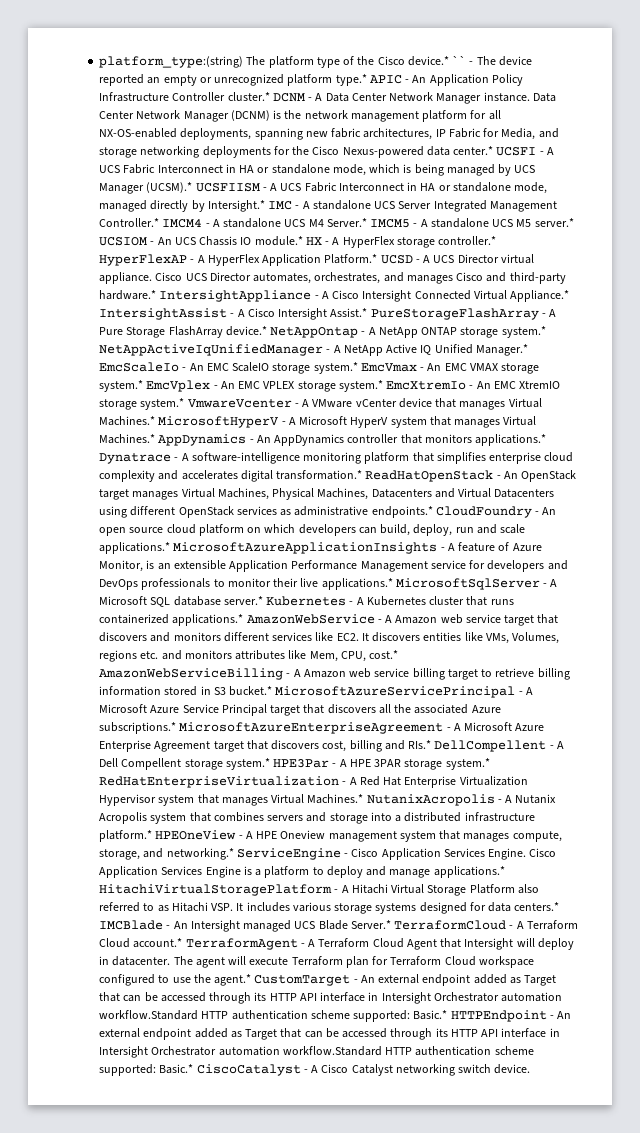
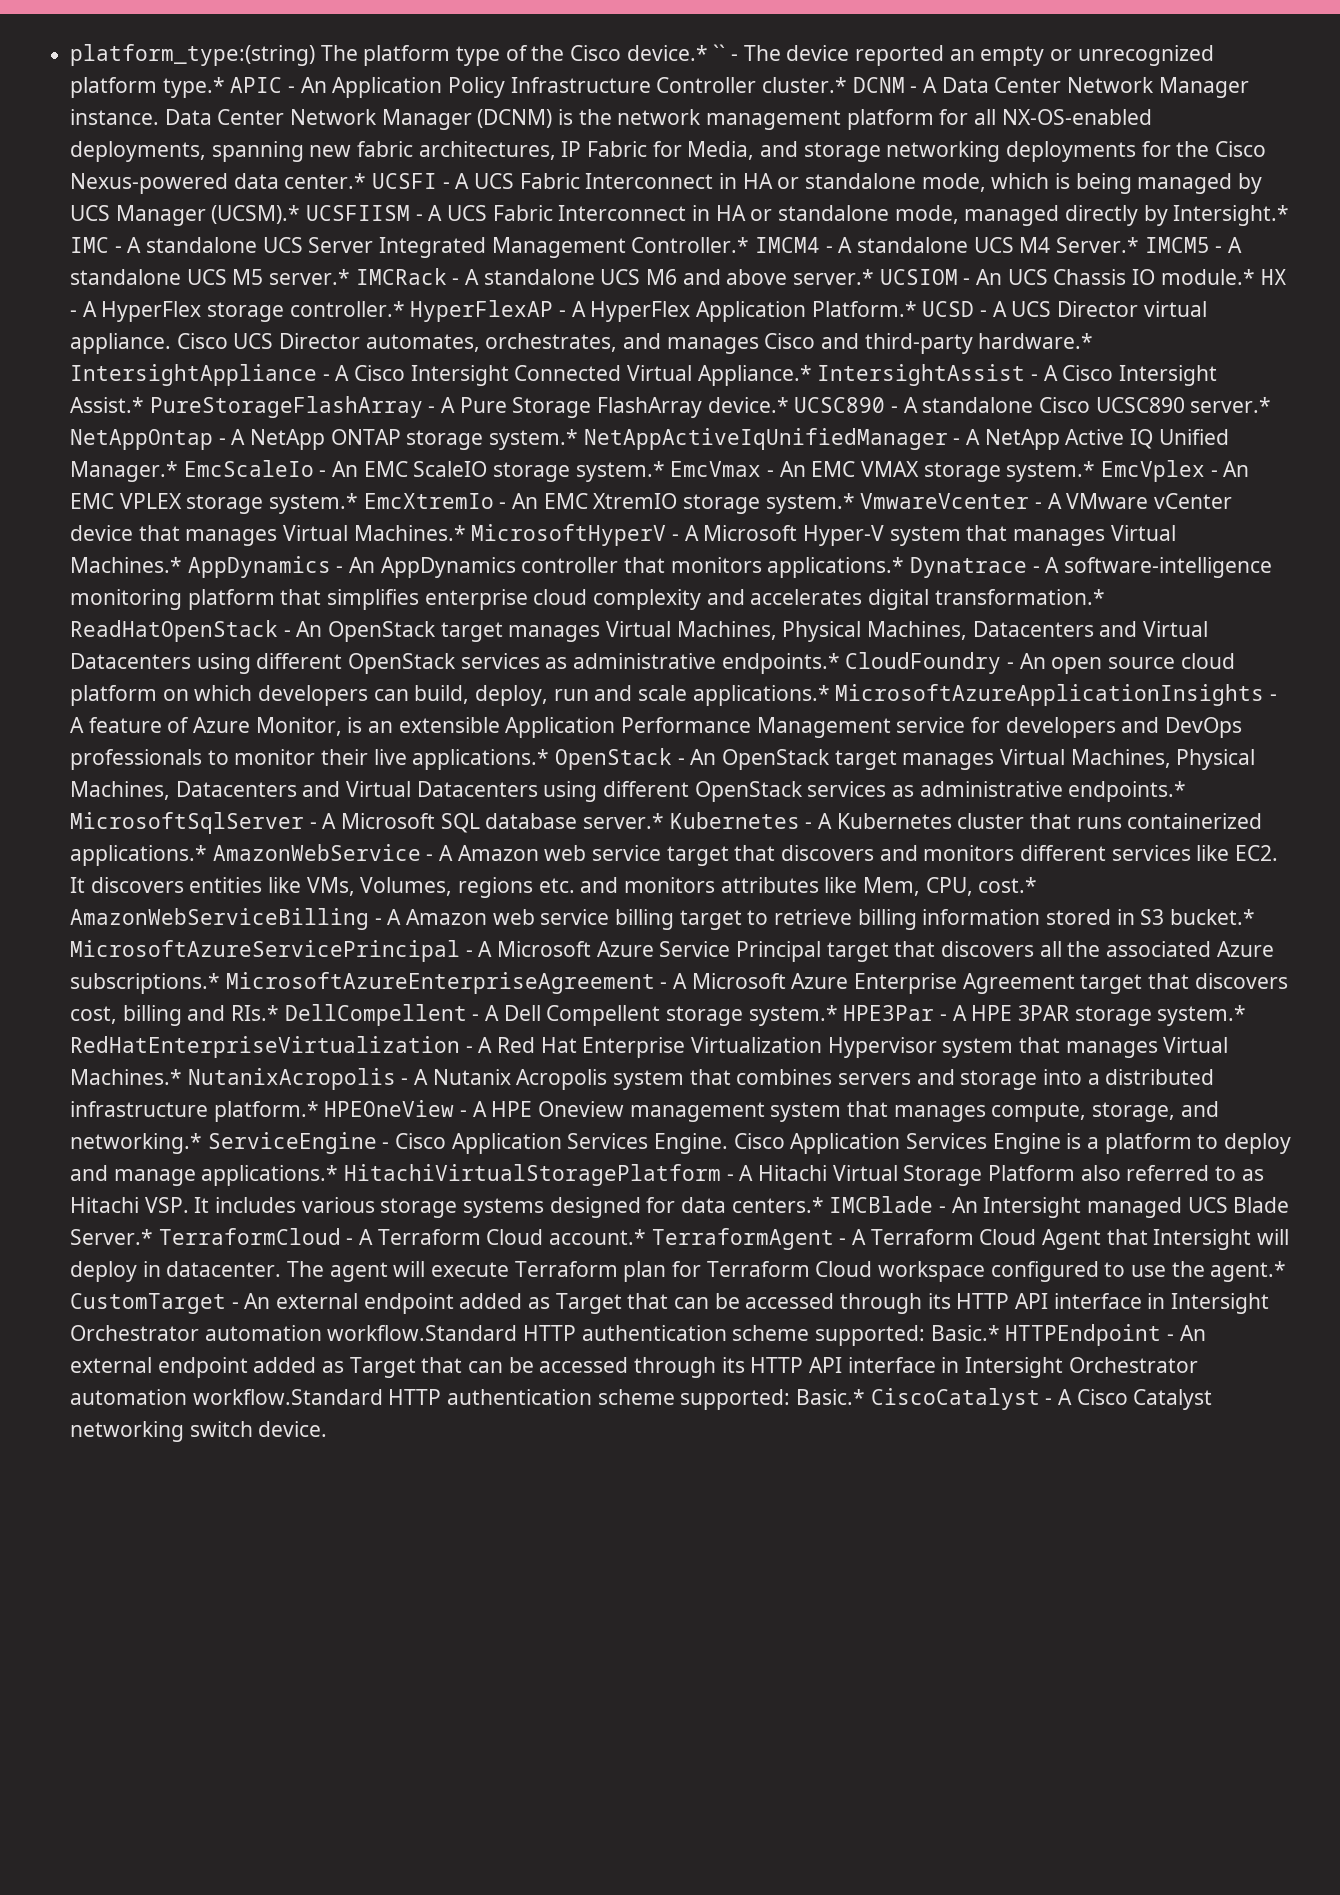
- Data Center Network Manager (DCNM) is the network management platform for all NX-OS-enabled deployments, spanning new fabric architectures, IP Fabric for Media, and storage networking deployments for the Cisco Nexus-powered data center.* UCSFI - A UCS Fabric Interconnect in HA or standalone mode, which is being managed by UCS Manager (UCSM).* UCSFIISM - A UCS Fabric Interconnect in HA or standalone mode, managed directly by Intersight.* IMC - A standalone UCS Server Integrated Management Controller.* IMCM4 - A standalone UCS M4 Server.* IMCM5 - A standalone UCS M5 server.* UCSIOM - An UCS Chassis IO module.* HX - A HyperFlex storage controller.* HyperFlexAP - A HyperFlex Application Platform.* UCSD - A UCS Director virtual appliance.
+ Data Center Network Manager (DCNM) is the network management platform for all NX-OS-enabled deployments, spanning new fabric architectures, IP Fabric for Media, and storage networking deployments for the Cisco Nexus-powered data center.* UCSFI - A UCS Fabric Interconnect in HA or standalone mode, which is being managed by UCS Manager (UCSM).* UCSFIISM - A UCS Fabric Interconnect in HA or standalone mode, managed directly by Intersight.* IMC - A standalone UCS Server Integrated Management Controller.* IMCM4 - A standalone UCS M4 Server.* IMCM5 - A standalone UCS M5 server.* IMCRack - A standalone UCS M6 and above server.* UCSIOM - An UCS Chassis IO module.* HX - A HyperFlex storage controller.* HyperFlexAP - A HyperFlex Application Platform.* UCSD - A UCS Director virtual appliance.
- Cisco UCS Director automates, orchestrates, and manages Cisco and third-party hardware.* IntersightAppliance - A Cisco Intersight Connected Virtual Appliance.* IntersightAssist - A Cisco Intersight Assist.* PureStorageFlashArray - A Pure Storage FlashArray device.* NetAppOntap - A NetApp ONTAP storage system.* NetAppActiveIqUnifiedManager - A NetApp Active IQ Unified Manager.* EmcScaleIo - An EMC ScaleIO storage system.* EmcVmax - An EMC VMAX storage system.* EmcVplex - An EMC VPLEX storage system.* EmcXtremIo - An EMC XtremIO storage system.* VmwareVcenter - A VMware vCenter device that manages Virtual Machines.* MicrosoftHyperV - A Microsoft HyperV system that manages Virtual Machines.* AppDynamics - An AppDynamics controller that monitors applications.* Dynatrace - A software-intelligence monitoring platform that simplifies enterprise cloud complexity and accelerates digital transformation.* ReadHatOpenStack - An OpenStack target manages Virtual Machines, Physical Machines, Datacenters and Virtual Datacenters using different OpenStack services as administrative endpoints.* CloudFoundry - An open source cloud platform on which developers can build, deploy, run and scale applications.* MicrosoftAzureApplicationInsights - A feature of Azure Monitor, is an extensible Application Performance Management service for developers and DevOps professionals to monitor their live applications.* MicrosoftSqlServer - A Microsoft SQL database server.* Kubernetes - A Kubernetes cluster that runs containerized applications.* AmazonWebService - A Amazon web service target that discovers and monitors different services like EC2. It discovers entities like VMs, Volumes, regions etc. and monitors attributes like Mem, CPU, cost.* AmazonWebServiceBilling - A Amazon web service billing target to retrieve billing information stored in S3 bucket.* MicrosoftAzureServicePrincipal - A Microsoft Azure Service Principal target that discovers all the associated Azure subscriptions.* MicrosoftAzureEnterpriseAgreement - A Microsoft Azure Enterprise Agreement target that discovers cost, billing and RIs.* DellCompellent - A Dell Compellent storage system.* HPE3Par - A HPE 3PAR storage system.* RedHatEnterpriseVirtualization - A Red Hat Enterprise Virtualization Hypervisor system that manages Virtual Machines.* NutanixAcropolis - A Nutanix Acropolis system that combines servers and storage into a distributed infrastructure platform.* HPEOneView - A HPE Oneview management system that manages compute, storage, and networking.* ServiceEngine - Cisco Application Services Engine.
+ Cisco UCS Director automates, orchestrates, and manages Cisco and third-party hardware.* IntersightAppliance - A Cisco Intersight Connected Virtual Appliance.* IntersightAssist - A Cisco Intersight Assist.* PureStorageFlashArray - A Pure Storage FlashArray device.* UCSC890 - A standalone Cisco UCSC890 server.* NetAppOntap - A NetApp ONTAP storage system.* NetAppActiveIqUnifiedManager - A NetApp Active IQ Unified Manager.* EmcScaleIo - An EMC ScaleIO storage system.* EmcVmax - An EMC VMAX storage system.* EmcVplex - An EMC VPLEX storage system.* EmcXtremIo - An EMC XtremIO storage system.* VmwareVcenter - A VMware vCenter device that manages Virtual Machines.* MicrosoftHyperV - A Microsoft Hyper-V system that manages Virtual Machines.* AppDynamics - An AppDynamics controller that monitors applications.* Dynatrace - A software-intelligence monitoring platform that simplifies enterprise cloud complexity and accelerates digital transformation.* ReadHatOpenStack - An OpenStack target manages Virtual Machines, Physical Machines, Datacenters and Virtual Datacenters using different OpenStack services as administrative endpoints.* CloudFoundry - An open source cloud platform on which developers can build, deploy, run and scale applications.* MicrosoftAzureApplicationInsights - A feature of Azure Monitor, is an extensible Application Performance Management service for developers and DevOps professionals to monitor their live applications.* OpenStack - An OpenStack target manages Virtual Machines, Physical Machines, Datacenters and Virtual Datacenters using different OpenStack services as administrative endpoints.* MicrosoftSqlServer - A Microsoft SQL database server.* Kubernetes - A Kubernetes cluster that runs containerized applications.* AmazonWebService - A Amazon web service target that discovers and monitors different services like EC2. It discovers entities like VMs, Volumes, regions etc. and monitors attributes like Mem, CPU, cost.* AmazonWebServiceBilling - A Amazon web service billing target to retrieve billing information stored in S3 bucket.* MicrosoftAzureServicePrincipal - A Microsoft Azure Service Principal target that discovers all the associated Azure subscriptions.* MicrosoftAzureEnterpriseAgreement - A Microsoft Azure Enterprise Agreement target that discovers cost, billing and RIs.* DellCompellent - A Dell Compellent storage system.* HPE3Par - A HPE 3PAR storage system.* RedHatEnterpriseVirtualization - A Red Hat Enterprise Virtualization Hypervisor system that manages Virtual Machines.* NutanixAcropolis - A Nutanix Acropolis system that combines servers and storage into a distributed infrastructure platform.* HPEOneView - A HPE Oneview management system that manages compute, storage, and networking.* ServiceEngine - Cisco Application Services Engine.

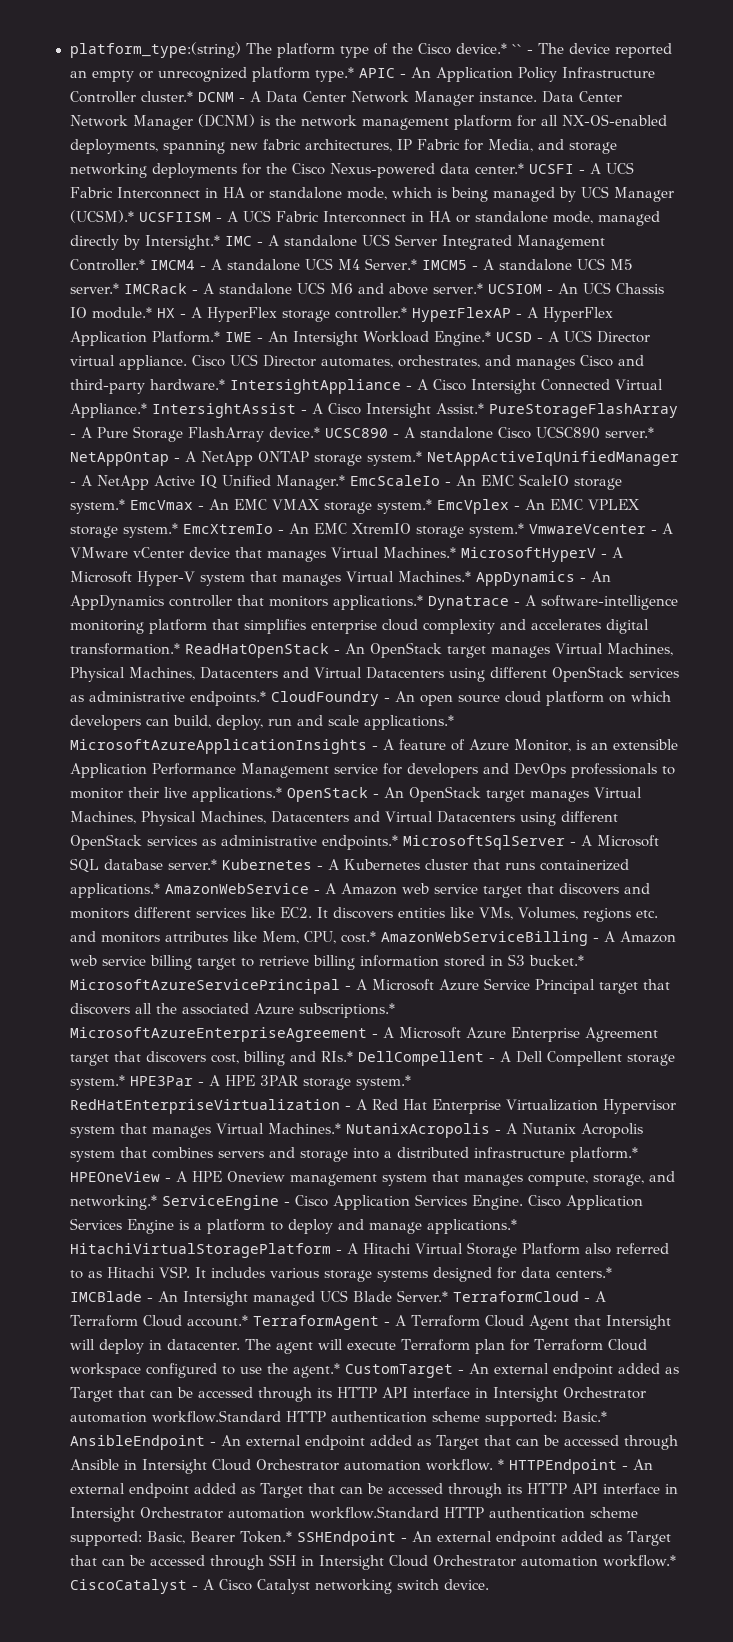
- Data Center Network Manager (DCNM) is the network management platform for all NX-OS-enabled deployments, spanning new fabric architectures, IP Fabric for Media, and storage networking deployments for the Cisco Nexus-powered data center.* UCSFI - A UCS Fabric Interconnect in HA or standalone mode, which is being managed by UCS Manager (UCSM).* UCSFIISM - A UCS Fabric Interconnect in HA or standalone mode, managed directly by Intersight.* IMC - A standalone UCS Server Integrated Management Controller.* IMCM4 - A standalone UCS M4 Server.* IMCM5 - A standalone UCS M5 server.* IMCRack - A standalone UCS M6 and above server.* UCSIOM - An UCS Chassis IO module.* HX - A HyperFlex storage controller.* HyperFlexAP - A HyperFlex Application Platform.* UCSD - A UCS Director virtual appliance.
+ Data Center Network Manager (DCNM) is the network management platform for all NX-OS-enabled deployments, spanning new fabric architectures, IP Fabric for Media, and storage networking deployments for the Cisco Nexus-powered data center.* UCSFI - A UCS Fabric Interconnect in HA or standalone mode, which is being managed by UCS Manager (UCSM).* UCSFIISM - A UCS Fabric Interconnect in HA or standalone mode, managed directly by Intersight.* IMC - A standalone UCS Server Integrated Management Controller.* IMCM4 - A standalone UCS M4 Server.* IMCM5 - A standalone UCS M5 server.* IMCRack - A standalone UCS M6 and above server.* UCSIOM - An UCS Chassis IO module.* HX - A HyperFlex storage controller.* HyperFlexAP - A HyperFlex Application Platform.* IWE - An Intersight Workload Engine.* UCSD - A UCS Director virtual appliance.
- Basic.* HTTPEndpoint - An external endpoint added as Target that can be accessed through its HTTP API interface in Intersight Orchestrator automation workflow.Standard HTTP authentication scheme supported:
+ Basic.* AnsibleEndpoint - An external endpoint added as Target that can be accessed through Ansible in Intersight Cloud Orchestrator automation workflow. * HTTPEndpoint - An external endpoint added as Target that can be accessed through its HTTP API interface in Intersight Orchestrator automation workflow.Standard HTTP authentication scheme supported:
- Basic.* CiscoCatalyst - A Cisco Catalyst networking switch device.
+ Basic, Bearer Token.* SSHEndpoint - An external endpoint added as Target that can be accessed through SSH in Intersight Cloud Orchestrator automation workflow.* CiscoCatalyst - A Cisco Catalyst networking switch device.

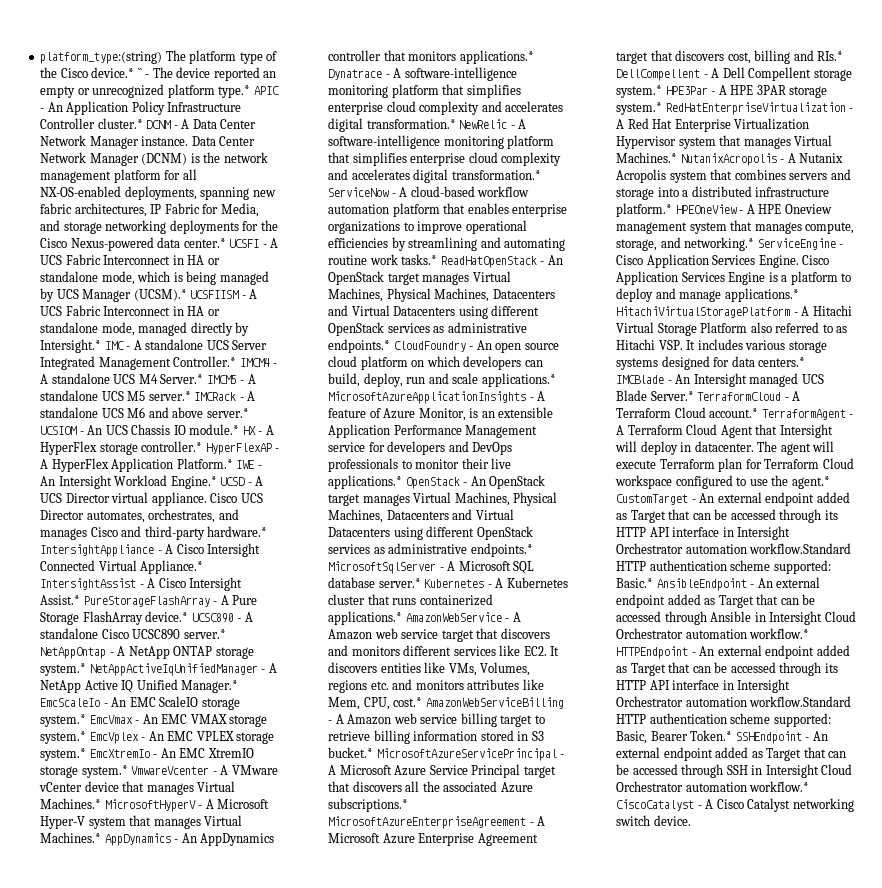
- Cisco UCS Director automates, orchestrates, and manages Cisco and third-party hardware.* IntersightAppliance - A Cisco Intersight Connected Virtual Appliance.* IntersightAssist - A Cisco Intersight Assist.* PureStorageFlashArray - A Pure Storage FlashArray device.* UCSC890 - A standalone Cisco UCSC890 server.* NetAppOntap - A NetApp ONTAP storage system.* NetAppActiveIqUnifiedManager - A NetApp Active IQ Unified Manager.* EmcScaleIo - An EMC ScaleIO storage system.* EmcVmax - An EMC VMAX storage system.* EmcVplex - An EMC VPLEX storage system.* EmcXtremIo - An EMC XtremIO storage system.* VmwareVcenter - A VMware vCenter device that manages Virtual Machines.* MicrosoftHyperV - A Microsoft Hyper-V system that manages Virtual Machines.* AppDynamics - An AppDynamics controller that monitors applications.* Dynatrace - A software-intelligence monitoring platform that simplifies enterprise cloud complexity and accelerates digital transformation.* ReadHatOpenStack - An OpenStack target manages Virtual Machines, Physical Machines, Datacenters and Virtual Datacenters using different OpenStack services as administrative endpoints.* CloudFoundry - An open source cloud platform on which developers can build, deploy, run and scale applications.* MicrosoftAzureApplicationInsights - A feature of Azure Monitor, is an extensible Application Performance Management service for developers and DevOps professionals to monitor their live applications.* OpenStack - An OpenStack target manages Virtual Machines, Physical Machines, Datacenters and Virtual Datacenters using different OpenStack services as administrative endpoints.* MicrosoftSqlServer - A Microsoft SQL database server.* Kubernetes - A Kubernetes cluster that runs containerized applications.* AmazonWebService - A Amazon web service target that discovers and monitors different services like EC2. It discovers entities like VMs, Volumes, regions etc. and monitors attributes like Mem, CPU, cost.* AmazonWebServiceBilling - A Amazon web service billing target to retrieve billing information stored in S3 bucket.* MicrosoftAzureServicePrincipal - A Microsoft Azure Service Principal target that discovers all the associated Azure subscriptions.* MicrosoftAzureEnterpriseAgreement - A Microsoft Azure Enterprise Agreement target that discovers cost, billing and RIs.* DellCompellent - A Dell Compellent storage system.* HPE3Par - A HPE 3PAR storage system.* RedHatEnterpriseVirtualization - A Red Hat Enterprise Virtualization Hypervisor system that manages Virtual Machines.* NutanixAcropolis - A Nutanix Acropolis system that combines servers and storage into a distributed infrastructure platform.* HPEOneView - A HPE Oneview management system that manages compute, storage, and networking.* ServiceEngine - Cisco Application Services Engine.
+ Cisco UCS Director automates, orchestrates, and manages Cisco and third-party hardware.* IntersightAppliance - A Cisco Intersight Connected Virtual Appliance.* IntersightAssist - A Cisco Intersight Assist.* PureStorageFlashArray - A Pure Storage FlashArray device.* UCSC890 - A standalone Cisco UCSC890 server.* NetAppOntap - A NetApp ONTAP storage system.* NetAppActiveIqUnifiedManager - A NetApp Active IQ Unified Manager.* EmcScaleIo - An EMC ScaleIO storage system.* EmcVmax - An EMC VMAX storage system.* EmcVplex - An EMC VPLEX storage system.* EmcXtremIo - An EMC XtremIO storage system.* VmwareVcenter - A VMware vCenter device that manages Virtual Machines.* MicrosoftHyperV - A Microsoft Hyper-V system that manages Virtual Machines.* AppDynamics - An AppDynamics controller that monitors applications.* Dynatrace - A software-intelligence monitoring platform that simplifies enterprise cloud complexity and accelerates digital transformation.* NewRelic - A software-intelligence monitoring platform that simplifies enterprise cloud complexity and accelerates digital transformation.* ServiceNow - A cloud-based workflow automation platform that enables enterprise organizations to improve operational efficiencies by streamlining and automating routine work tasks.* ReadHatOpenStack - An OpenStack target manages Virtual Machines, Physical Machines, Datacenters and Virtual Datacenters using different OpenStack services as administrative endpoints.* CloudFoundry - An open source cloud platform on which developers can build, deploy, run and scale applications.* MicrosoftAzureApplicationInsights - A feature of Azure Monitor, is an extensible Application Performance Management service for developers and DevOps professionals to monitor their live applications.* OpenStack - An OpenStack target manages Virtual Machines, Physical Machines, Datacenters and Virtual Datacenters using different OpenStack services as administrative endpoints.* MicrosoftSqlServer - A Microsoft SQL database server.* Kubernetes - A Kubernetes cluster that runs containerized applications.* AmazonWebService - A Amazon web service target that discovers and monitors different services like EC2. It discovers entities like VMs, Volumes, regions etc. and monitors attributes like Mem, CPU, cost.* AmazonWebServiceBilling - A Amazon web service billing target to retrieve billing information stored in S3 bucket.* MicrosoftAzureServicePrincipal - A Microsoft Azure Service Principal target that discovers all the associated Azure subscriptions.* MicrosoftAzureEnterpriseAgreement - A Microsoft Azure Enterprise Agreement target that discovers cost, billing and RIs.* DellCompellent - A Dell Compellent storage system.* HPE3Par - A HPE 3PAR storage system.* RedHatEnterpriseVirtualization - A Red Hat Enterprise Virtualization Hypervisor system that manages Virtual Machines.* NutanixAcropolis - A Nutanix Acropolis system that combines servers and storage into a distributed infrastructure platform.* HPEOneView - A HPE Oneview management system that manages compute, storage, and networking.* ServiceEngine - Cisco Application Services Engine.
- Basic.* AnsibleEndpoint - An external endpoint added as Target that can be accessed through Ansible in Intersight Cloud Orchestrator automation workflow. * HTTPEndpoint - An external endpoint added as Target that can be accessed through its HTTP API interface in Intersight Orchestrator automation workflow.Standard HTTP authentication scheme supported:
+ Basic.* AnsibleEndpoint - An external endpoint added as Target that can be accessed through Ansible in Intersight Cloud Orchestrator automation workflow.* HTTPEndpoint - An external endpoint added as Target that can be accessed through its HTTP API interface in Intersight Orchestrator automation workflow.Standard HTTP authentication scheme supported:

